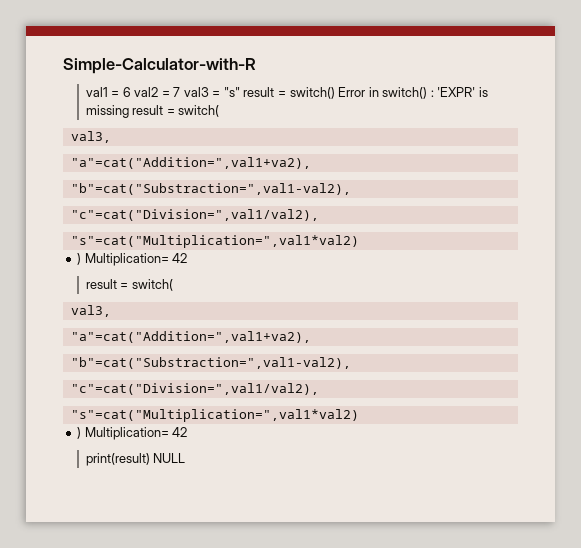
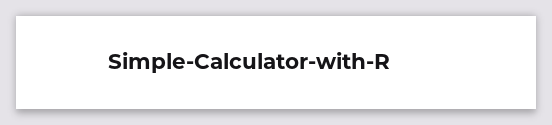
- val1 = 6 val2 = 7 val3 = "s" result = switch() Error in switch() : 'EXPR' is missing result = switch(
- val3,
- "a"=cat("Addition=",val1+va2),
- "b"=cat("Substraction=",val1-val2),
- "c"=cat("Division=",val1/val2),
- "s"=cat("Multiplication=",val1*val2)
- ) Multiplication= 42
- result = switch(
- val3,
- "a"=cat("Addition=",val1+va2),
- "b"=cat("Substraction=",val1-val2),
- "c"=cat("Division=",val1/val2),
- "s"=cat("Multiplication=",val1*val2)
- ) Multiplication= 42
- print(result) NULL

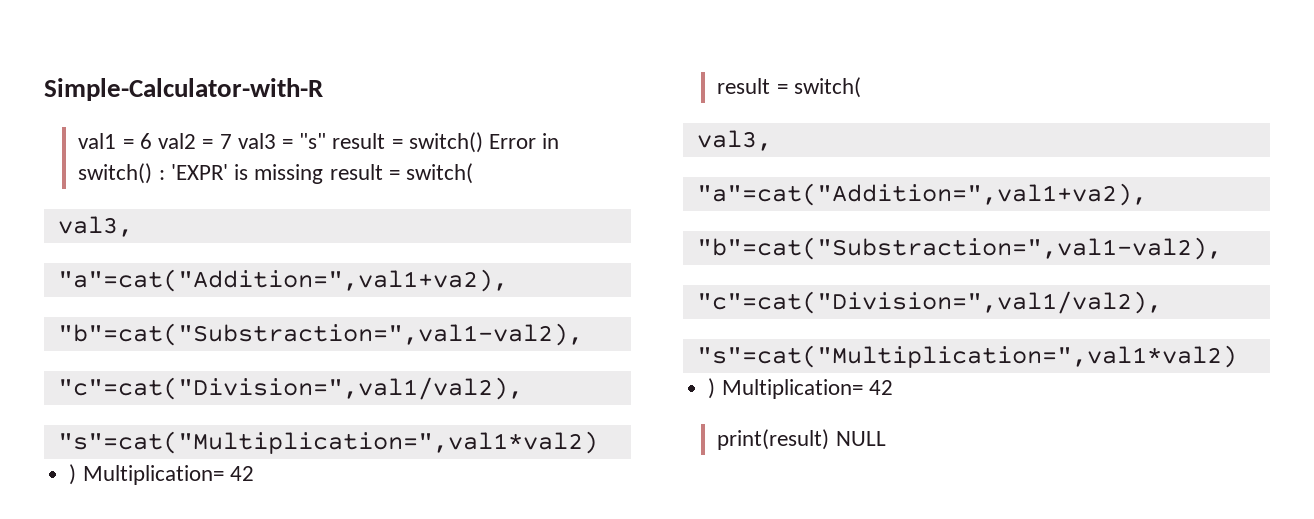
+ val1 = 6 val2 = 7 val3 = "s" result = switch() Error in switch() : 'EXPR' is missing result = switch(
+ val3,
+ "a"=cat("Addition=",val1+va2),
+ "b"=cat("Substraction=",val1-val2),
+ "c"=cat("Division=",val1/val2),
+ "s"=cat("Multiplication=",val1*val2)
+ ) Multiplication= 42
+ result = switch(
+ val3,
+ "a"=cat("Addition=",val1+va2),
+ "b"=cat("Substraction=",val1-val2),
+ "c"=cat("Division=",val1/val2),
+ "s"=cat("Multiplication=",val1*val2)
+ ) Multiplication= 42
+ print(result) NULL

